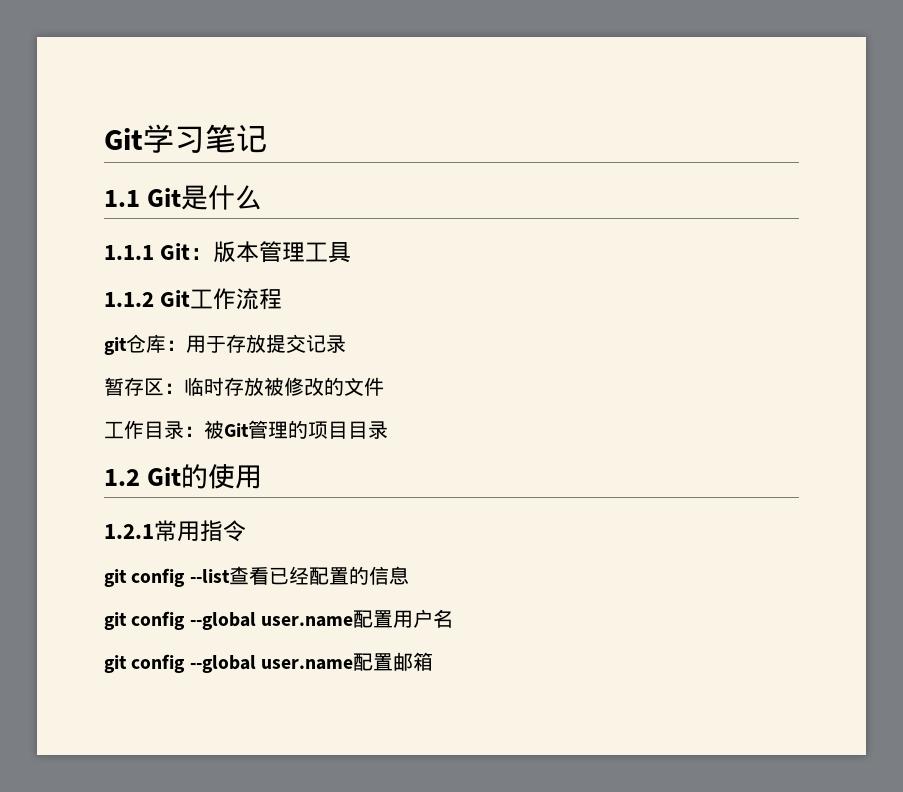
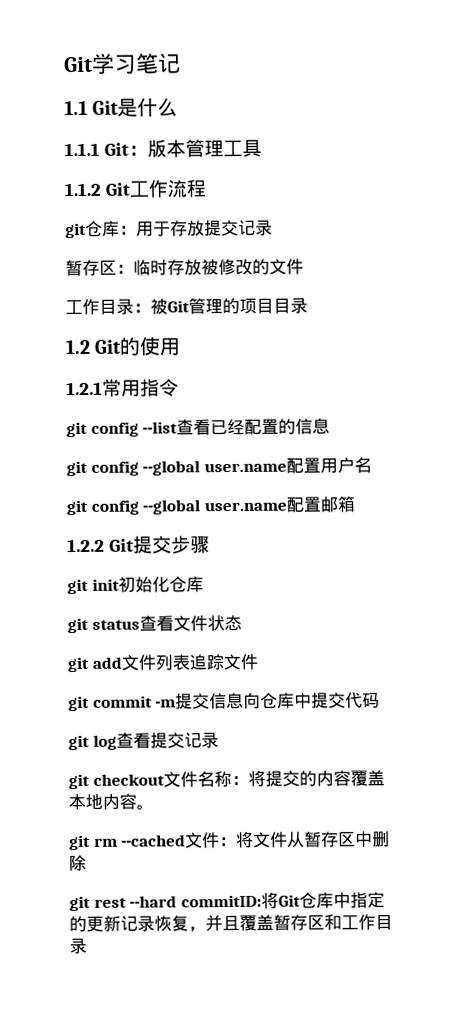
+ 1.2.2 Git提交步骤
+ git init初始化仓库
+ git status查看文件状态
+ git add文件列表追踪文件
+ git commit -m提交信息向仓库中提交代码
+ git log查看提交记录
+ git checkout文件名称：将提交的内容覆盖本地内容。
+ git rm --cached文件：将文件从暂存区中删除
+ git rest --hard commitID:将Git仓库中指定的更新记录恢复，并且覆盖暂存区和工作目录

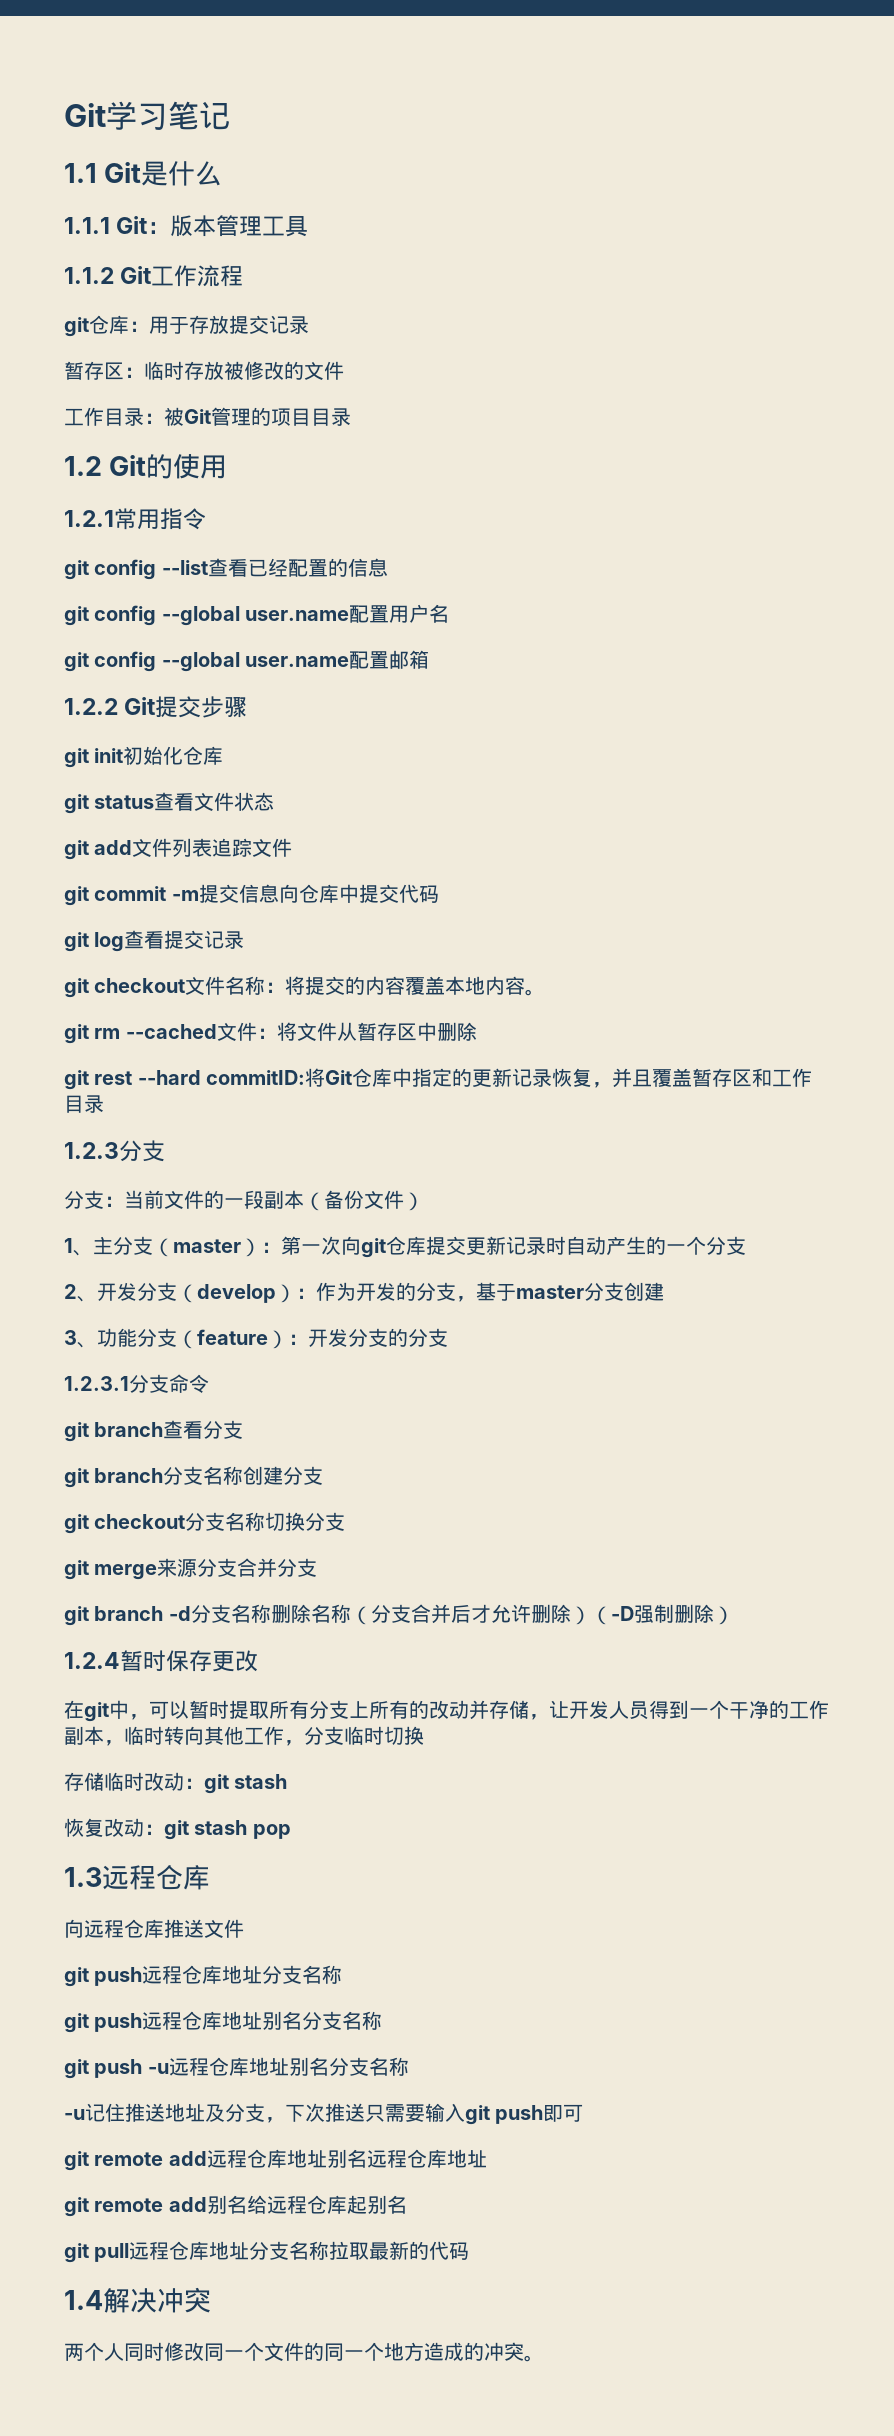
+ 1.2.3分支
+ 分支：当前文件的一段副本（备份文件）
+ 1、主分支（master）：第一次向git仓库提交更新记录时自动产生的一个分支
+ 2、开发分支（develop）：作为开发的分支，基于master分支创建
+ 3、功能分支（feature）：开发分支的分支
+ 1.2.3.1分支命令
+ git branch查看分支
+ git branch分支名称创建分支
+ git checkout分支名称切换分支
+ git merge来源分支合并分支
+ git branch -d分支名称删除名称（分支合并后才允许删除）（-D强制删除）
+ 1.2.4暂时保存更改
+ 在git中，可以暂时提取所有分支上所有的改动并存储，让开发人员得到一个干净的工作副本，临时转向其他工作，分支临时切换
+ 存储临时改动：git stash
+ 恢复改动：git stash pop
+ 1.3远程仓库
+ 向远程仓库推送文件
+ git push远程仓库地址分支名称
+ git push远程仓库地址别名分支名称
+ git push -u远程仓库地址别名分支名称
+ -u记住推送地址及分支，下次推送只需要输入git push即可
+ git remote add远程仓库地址别名远程仓库地址
+ git remote add别名给远程仓库起别名
+ git pull远程仓库地址分支名称拉取最新的代码
+ 1.4解决冲突
+ 两个人同时修改同一个文件的同一个地方造成的冲突。

